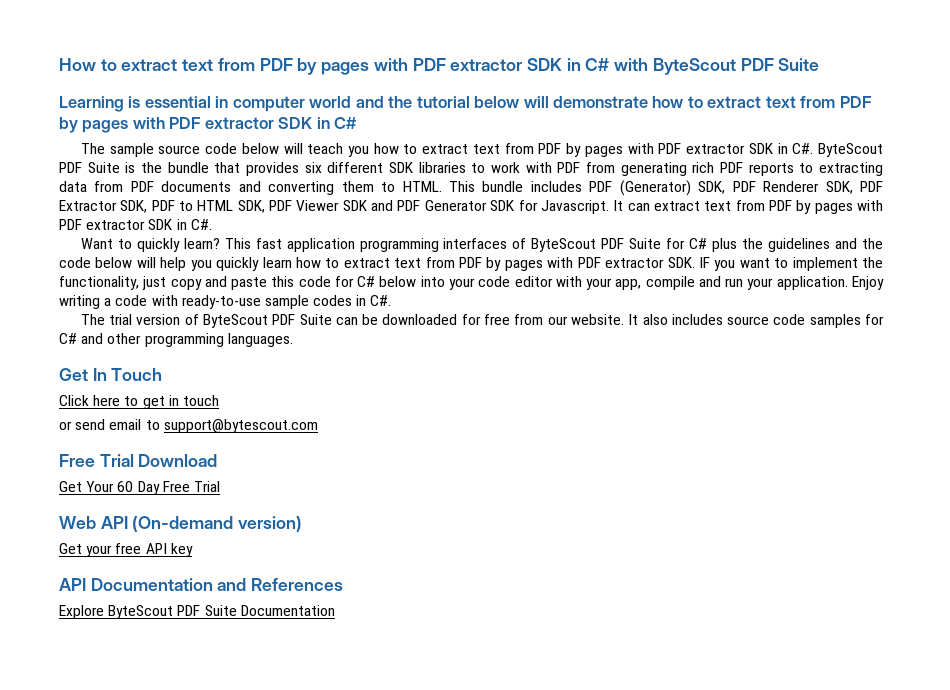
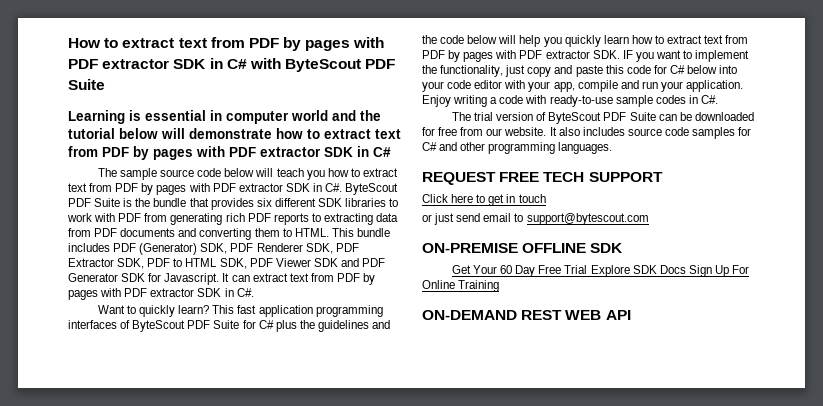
- Get In Touch
+ REQUEST FREE TECH SUPPORT
- or send email to support@bytescout.com
+ or just send email to support@bytescout.com
- Free Trial Download
+ ON-PREMISE OFFLINE SDK
- Get Your 60 Day Free Trial
- Web API (On-demand version)
- Get your free API key
- API Documentation and References
- Explore ByteScout PDF Suite Documentation
+ Get Your 60 Day Free Trial Explore SDK Docs Sign Up For Online Training
+ ON-DEMAND REST WEB API

